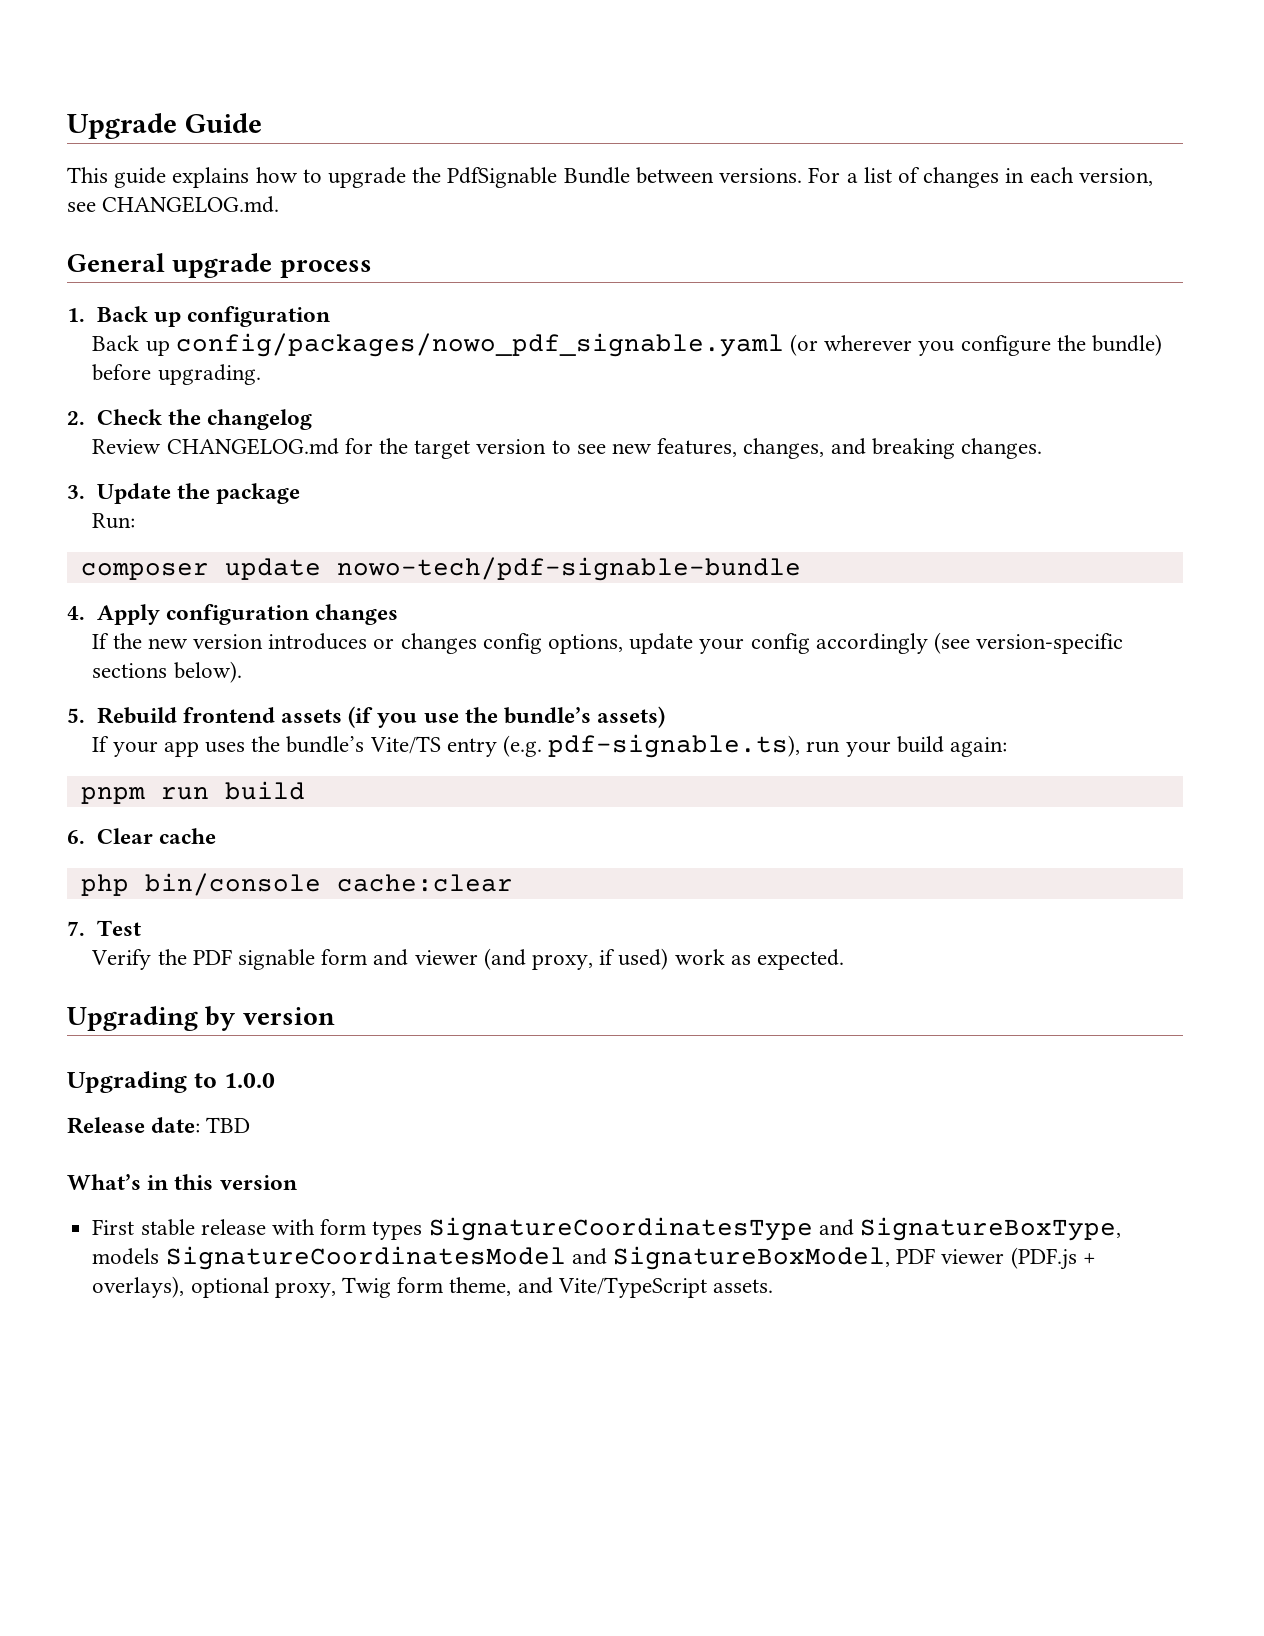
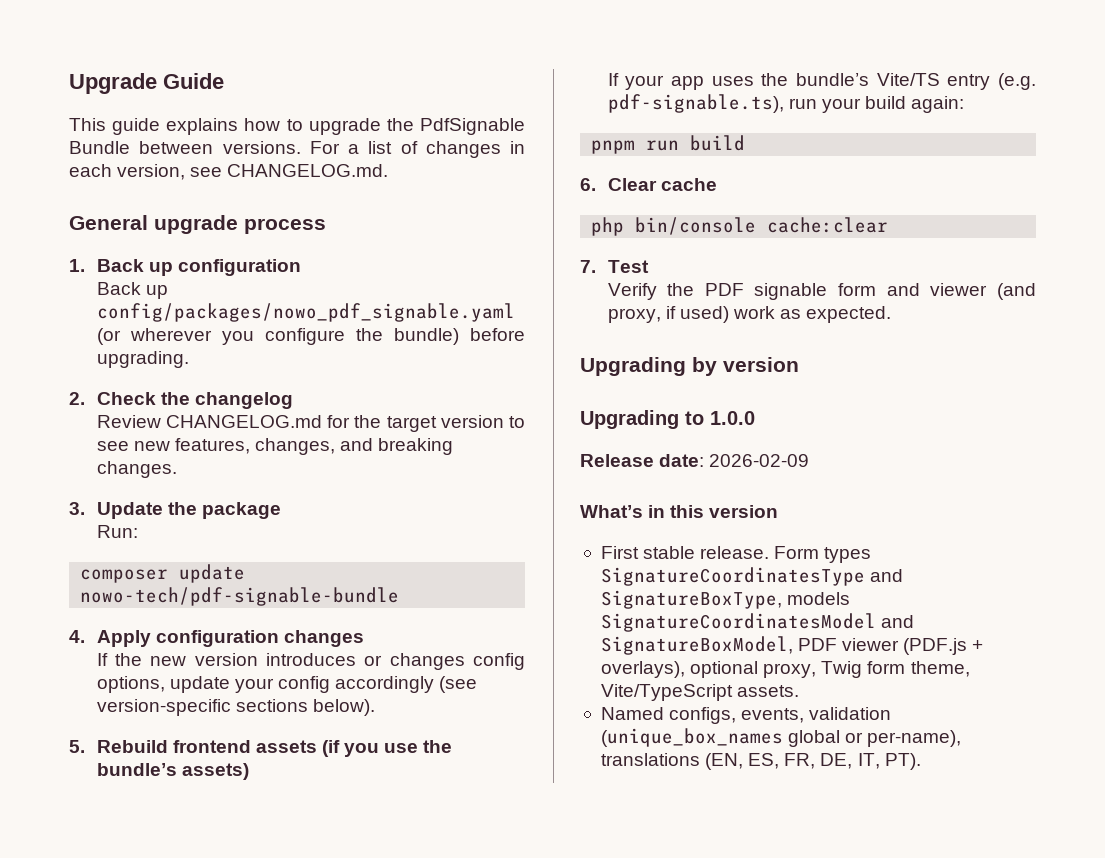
- Release date: TBD
+ Release date: 2026-02-09
- First stable release with form types SignatureCoordinatesType and SignatureBoxType, models SignatureCoordinatesModel and SignatureBoxModel, PDF viewer (PDF.js + overlays), optional proxy, Twig form theme, and Vite/TypeScript assets.
+ First stable release. Form types SignatureCoordinatesType and SignatureBoxType, models SignatureCoordinatesModel and SignatureBoxModel, PDF viewer (PDF.js + overlays), optional proxy, Twig form theme, Vite/TypeScript assets.
+ Named configs, events, validation (unique_box_names global or per-name), translations (EN, ES, FR, DE, IT, PT).

